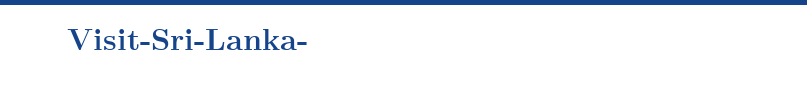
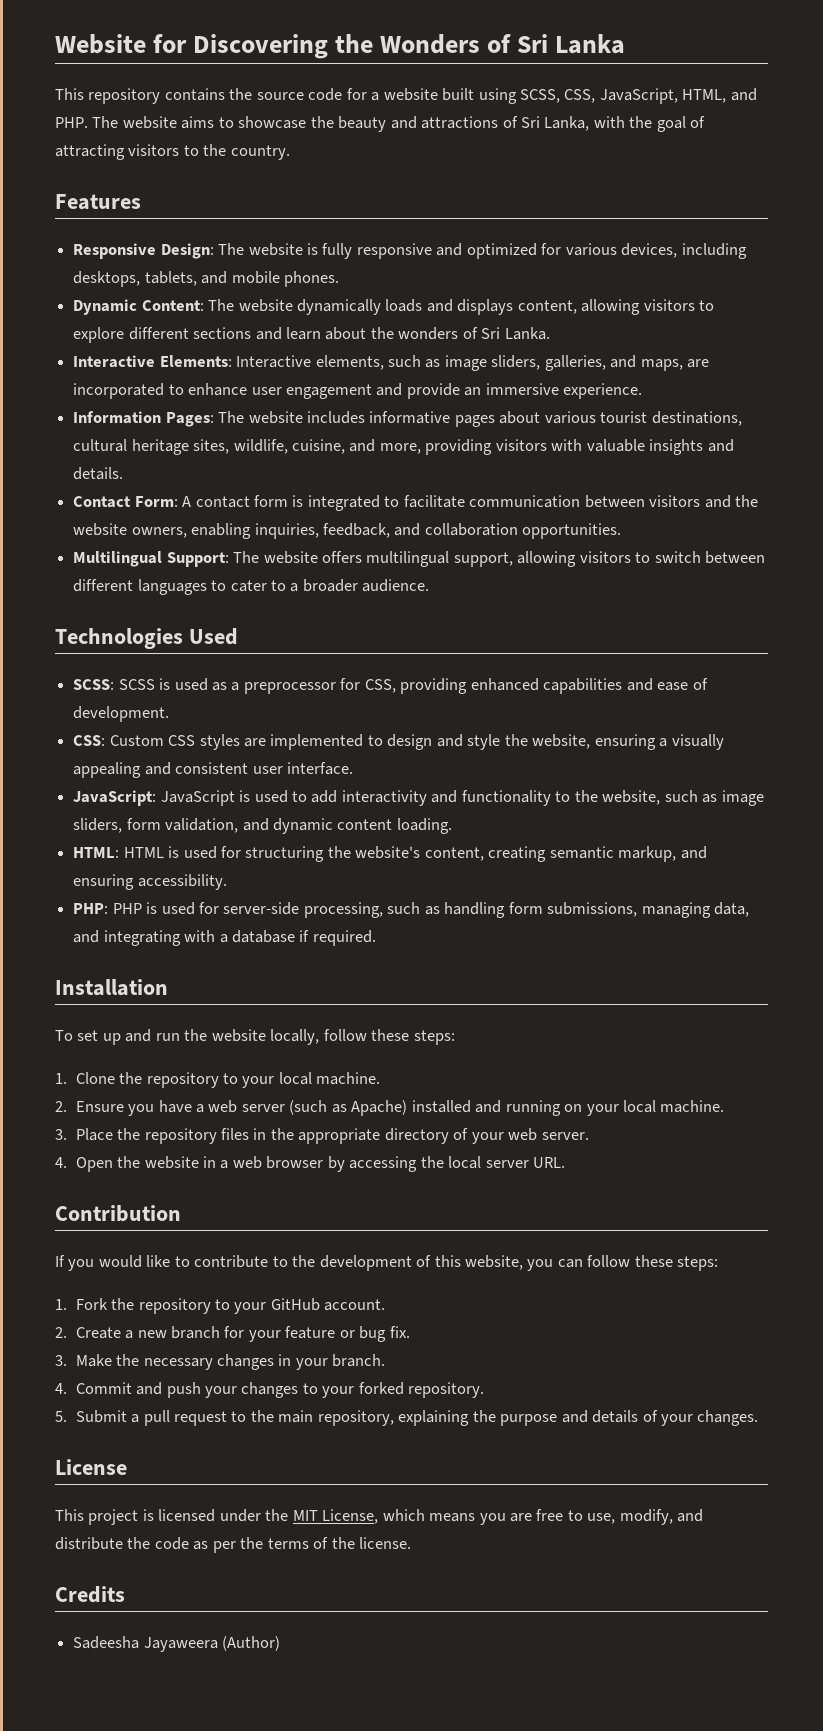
- Visit-Sri-Lanka-
+ Website for Discovering the Wonders of Sri Lanka
+ This repository contains the source code for a website built using SCSS, CSS, JavaScript, HTML, and PHP. The website aims to showcase the beauty and attractions of Sri Lanka, with the goal of attracting visitors to the country.
+ Features
+ Responsive Design: The website is fully responsive and optimized for various devices, including desktops, tablets, and mobile phones.
+ Dynamic Content: The website dynamically loads and displays content, allowing visitors to explore different sections and learn about the wonders of Sri Lanka.
+ Interactive Elements: Interactive elements, such as image sliders, galleries, and maps, are incorporated to enhance user engagement and provide an immersive experience.
+ Information Pages: The website includes informative pages about various tourist destinations, cultural heritage sites, wildlife, cuisine, and more, providing visitors with valuable insights and details.
+ Contact Form: A contact form is integrated to facilitate communication between visitors and the website owners, enabling inquiries, feedback, and collaboration opportunities.
+ Multilingual Support: The website offers multilingual support, allowing visitors to switch between different languages to cater to a broader audience.
+ Technologies Used
+ SCSS: SCSS is used as a preprocessor for CSS, providing enhanced capabilities and ease of development.
+ CSS: Custom CSS styles are implemented to design and style the website, ensuring a visually appealing and consistent user interface.
+ JavaScript: JavaScript is used to add interactivity and functionality to the website, such as image sliders, form validation, and dynamic content loading.
+ HTML: HTML is used for structuring the website's content, creating semantic markup, and ensuring accessibility.
+ PHP: PHP is used for server-side processing, such as handling form submissions, managing data, and integrating with a database if required.
+ Installation
+ To set up and run the website locally, follow these steps:
+ 1. Clone the repository to your local machine.
+ 2. Ensure you have a web server (such as Apache) installed and running on your local machine.
+ 3. Place the repository files in the appropriate directory of your web server.
+ 4. Open the website in a web browser by accessing the local server URL.
+ Contribution
+ If you would like to contribute to the development of this website, you can follow these steps:
+ 1. Fork the repository to your GitHub account.
+ 2. Create a new branch for your feature or bug fix.
+ 3. Make the necessary changes in your branch.
+ 4. Commit and push your changes to your forked repository.
+ 5. Submit a pull request to the main repository, explaining the purpose and details of your changes.
+ License
+ This project is licensed under the MIT License, which means you are free to use, modify, and distribute the code as per the terms of the license.
+ Credits
+ Sadeesha Jayaweera (Author)

